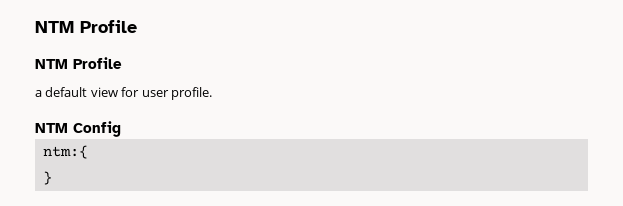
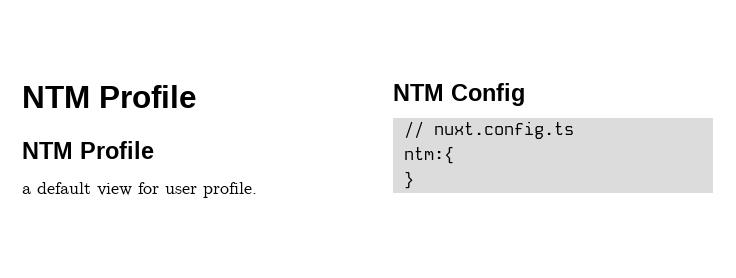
+ // nuxt.config.ts

